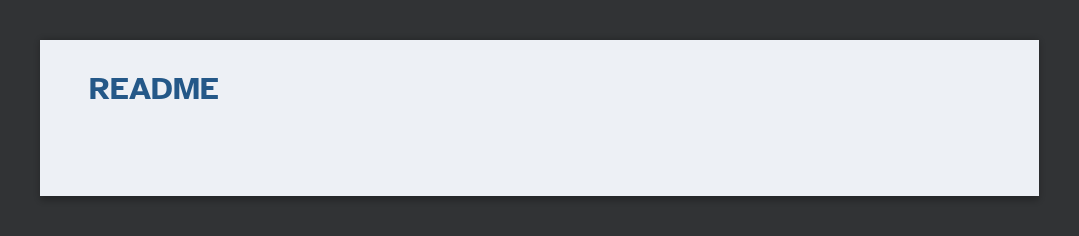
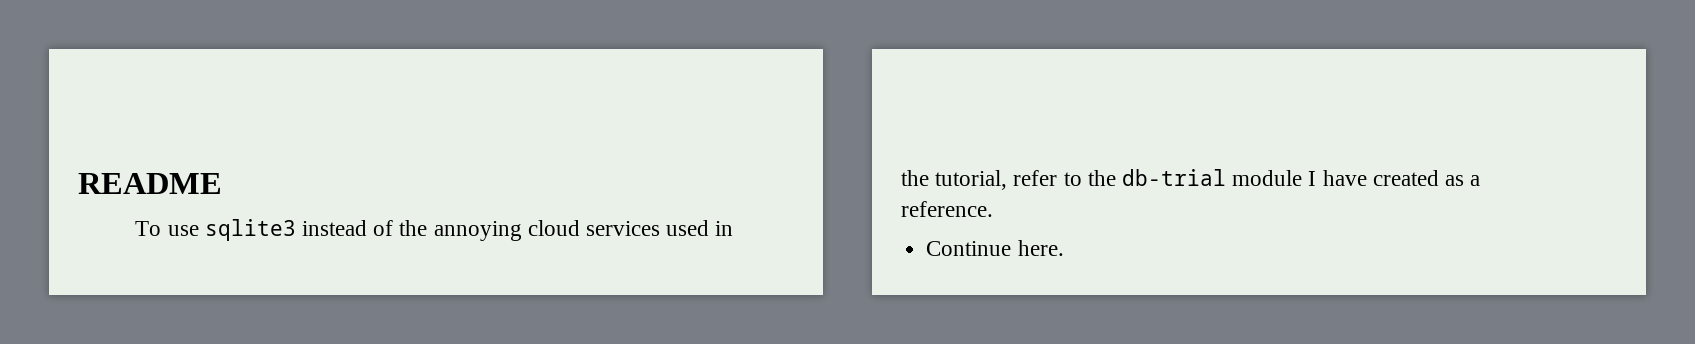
+ To use sqlite3 instead of the annoying cloud services used in the tutorial, refer to the db-trial module I have created as a reference.
+ Continue here.

